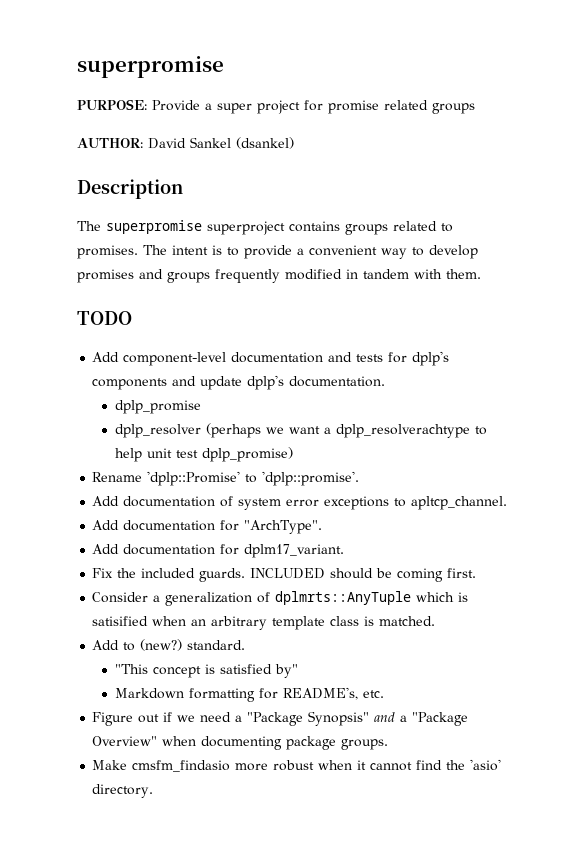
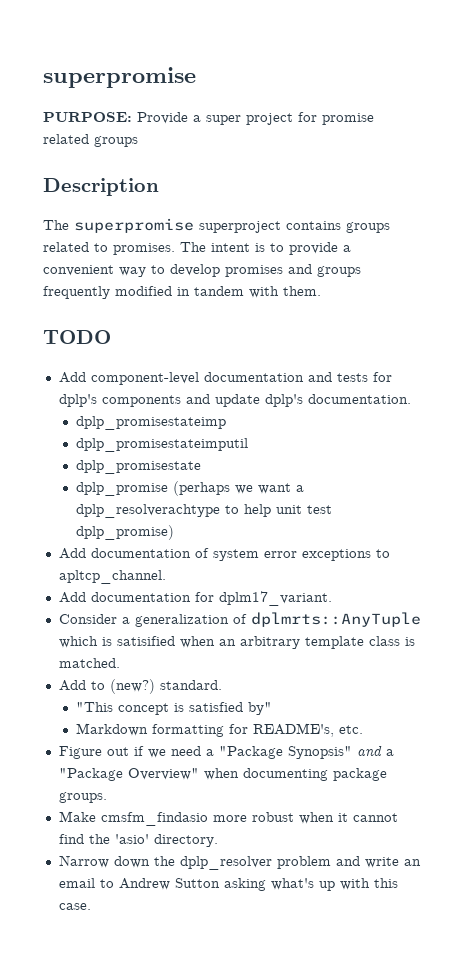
- AUTHOR: David Sankel (dsankel)
+ dplp_promisestateimp
+ dplp_promisestateimputil
+ dplp_promisestate
- dplp_promise
- dplp_resolver (perhaps we want a dplp_resolverachtype to help unit test dplp_promise)
+ dplp_promise (perhaps we want a dplp_resolverachtype to help unit test dplp_promise)
- Rename 'dplp::Promise' to 'dplp::promise'.
- Add documentation for "ArchType".
- Fix the included guards. INCLUDED should be coming first.
+ Narrow down the dplp_resolver problem and write an email to Andrew Sutton asking what's up with this case.

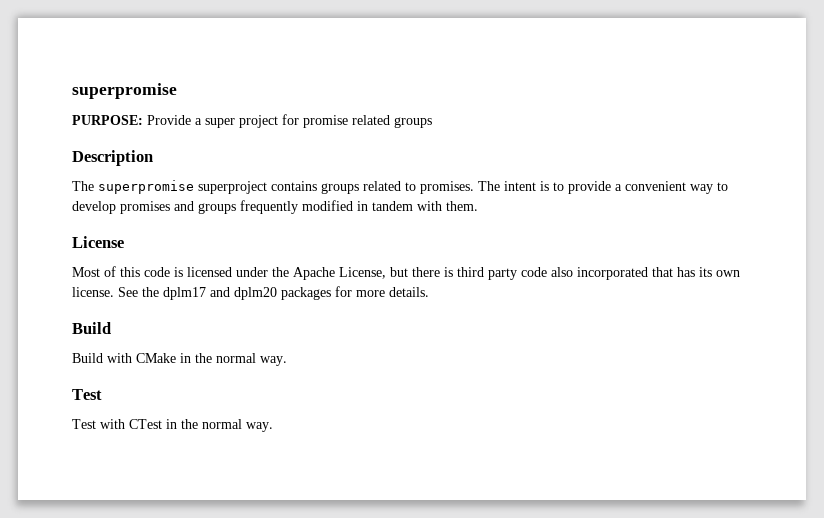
- TODO
- Add component-level documentation and tests for dplp's components and update dplp's documentation.
- dplp_promisestateimp
- dplp_promisestateimputil
- dplp_promisestate
- dplp_promise (perhaps we want a dplp_resolverachtype to help unit test dplp_promise)
- Add documentation of system error exceptions to apltcp_channel.
- Add documentation for dplm17_variant.
- Consider a generalization of dplmrts::AnyTuple which is satisified when an arbitrary template class is matched.
- Add to (new?) standard.
- "This concept is satisfied by"
- Markdown formatting for README's, etc.
- Figure out if we need a "Package Synopsis" and a "Package Overview" when documenting package groups.
- Make cmsfm_findasio more robust when it cannot find the 'asio' directory.
- Narrow down the dplp_resolver problem and write an email to Andrew Sutton asking what's up with this case.
+ License
+ Most of this code is licensed under the Apache License, but there is third party code also incorporated that has its own license. See the dplm17 and dplm20 packages for more details.
+ Build
+ Build with CMake in the normal way.
+ Test
+ Test with CTest in the normal way.

